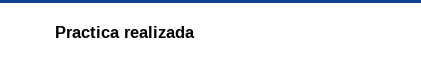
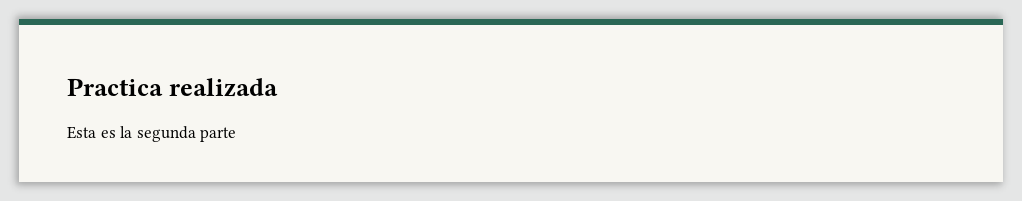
+ Esta es la segunda parte

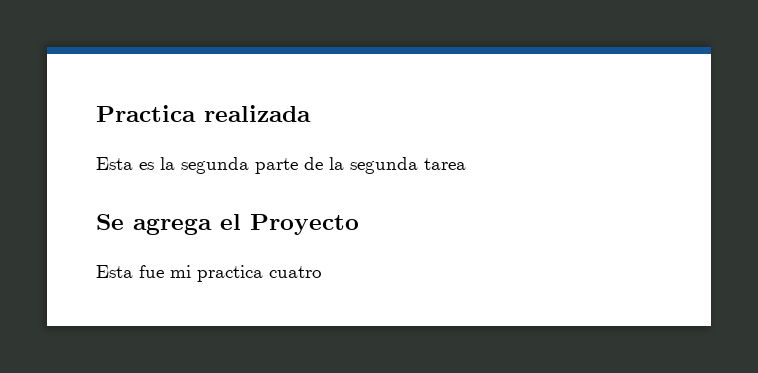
- Esta es la segunda parte
+ Esta es la segunda parte de la segunda tarea
+ Se agrega el Proyecto
+ Esta fue mi practica cuatro

